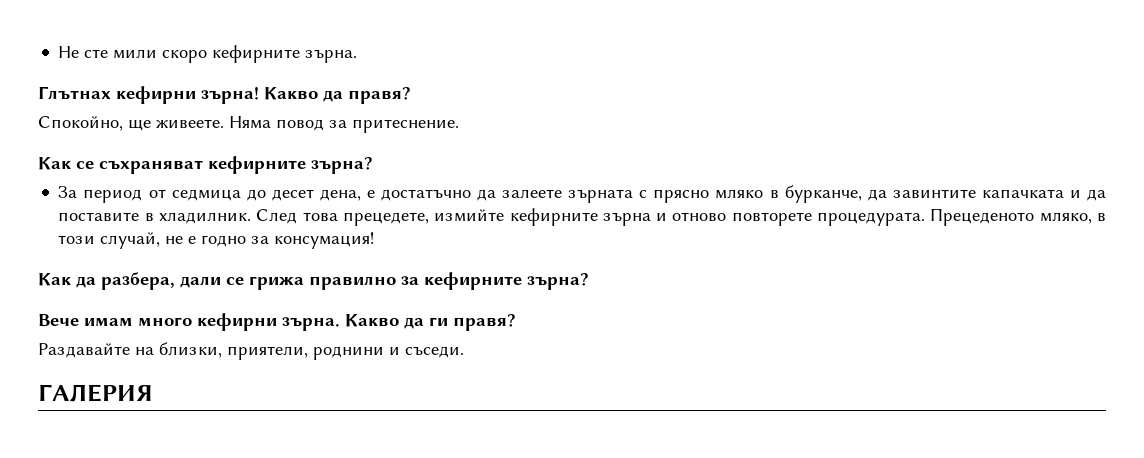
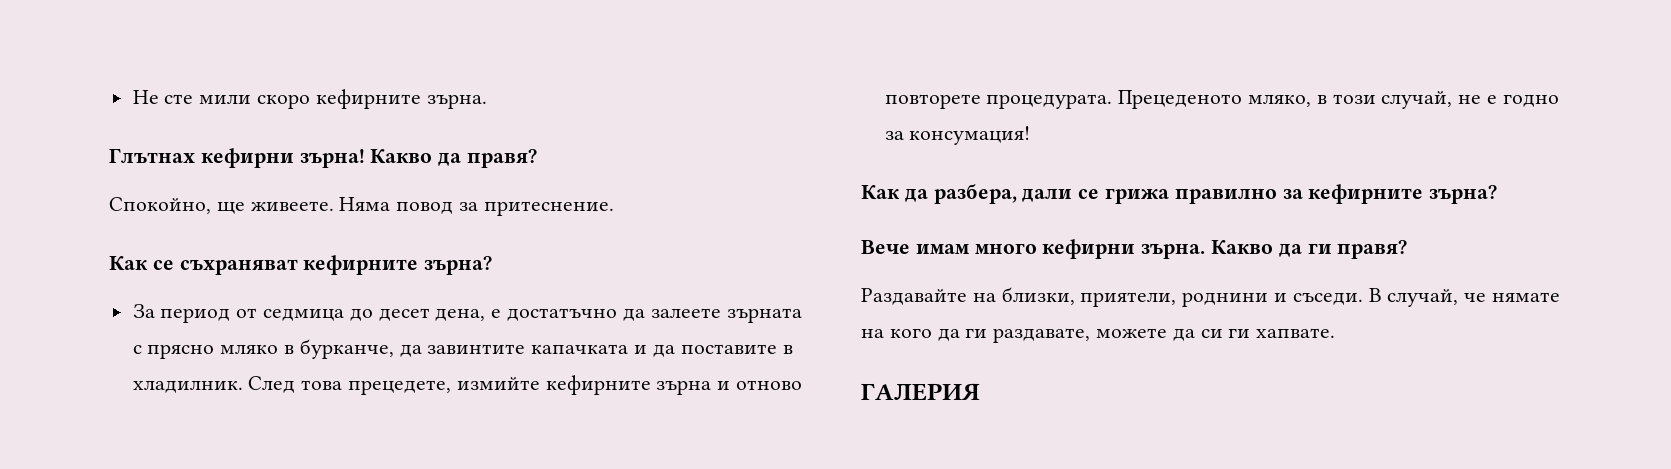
+ В случай, че нямате на кого да ги раздавате, можете да си ги хапвате.

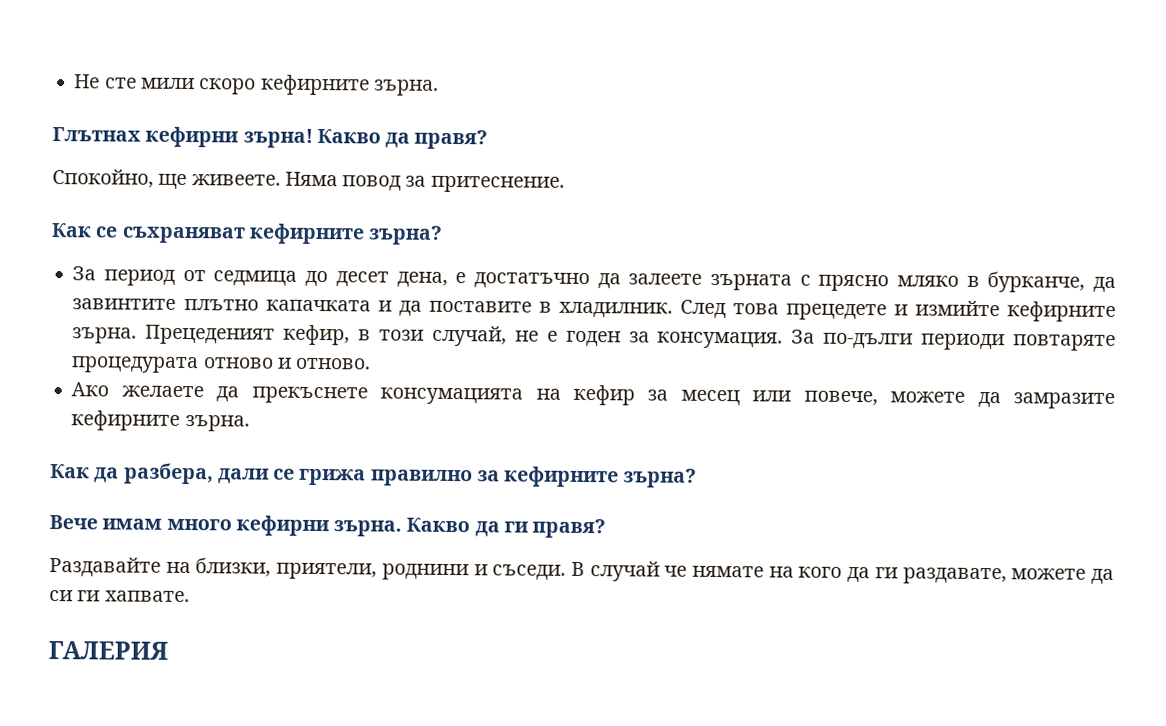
- За период от седмица до десет дена, е достатъчно да залеете зърната с прясно мляко в бурканче, да завинтите капачката и да поставите в хладилник.
+ За период от седмица до десет дена, е достатъчно да залеете зърната с прясно мляко в бурканче, да завинтите плътно капачката и да поставите в хладилник.
- След това прецедете, измийте кефирните зърна и отново повторете процедурата. Прецеденото мляко, в този случай, не е годно за консумация!
+ След това прецедете и измийте кефирните зърна. Прецеденият кефир, в този случай, не е годен за консумация. За по-дълги периоди повтаряте процедурата отново и отново.
+ Ако желаете да прекъснете консумацията на кефир за месец или повече, можете да замразите кефирните зърна.
- В случай, че нямате на кого да ги раздавате, можете да си ги хапвате.
+ В случай че нямате на кого да ги раздавате, можете да си ги хапвате.

